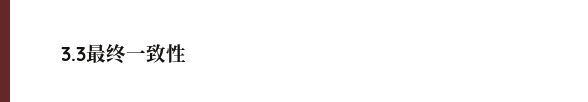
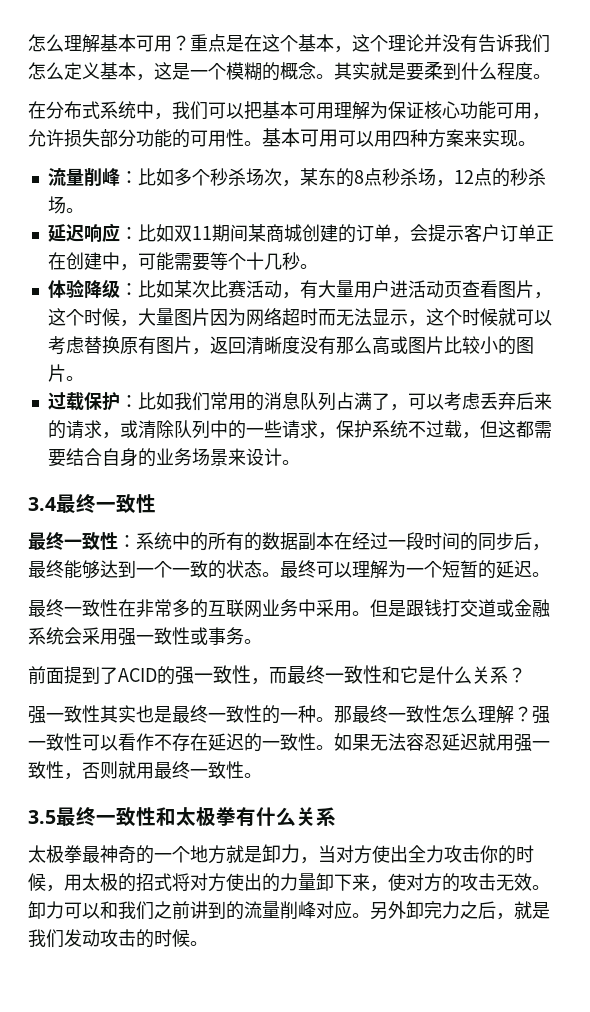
- 3.3最终一致性
+ 怎么理解基本可用？重点是在这个基本，这个理论并没有告诉我们怎么定义基本，这是一个模糊的概念。其实就是要柔到什么程度。
+ 在分布式系统中，我们可以把基本可用理解为保证核心功能可用，允许损失部分功能的可用性。基本可用可以用四种方案来实现。
+ 流量削峰：比如多个秒杀场次，某东的8点秒杀场，12点的秒杀场。
+ 延迟响应：比如双11期间某商城创建的订单，会提示客户订单正在创建中，可能需要等个十几秒。
+ 体验降级：比如某次比赛活动，有大量用户进活动页查看图片，这个时候，大量图片因为网络超时而无法显示，这个时候就可以考虑替换原有图片，返回清晰度没有那么高或图片比较小的图片。
+ 过载保护：比如我们常用的消息队列占满了，可以考虑丢弃后来的请求，或清除队列中的一些请求，保护系统不过载，但这都需要结合自身的业务场景来设计。
+ 3.4最终一致性
+ 最终一致性：系统中的所有的数据副本在经过一段时间的同步后，最终能够达到一个一致的状态。最终可以理解为一个短暂的延迟。
+ 最终一致性在非常多的互联网业务中采用。但是跟钱打交道或金融系统会采用强一致性或事务。
+ 前面提到了ACID的强一致性，而最终一致性和它是什么关系？
+ 强一致性其实也是最终一致性的一种。那最终一致性怎么理解？强一致性可以看作不存在延迟的一致性。如果无法容忍延迟就用强一致性，否则就用最终一致性。
+ 3.5最终一致性和太极拳有什么关系
+ 太极拳最神奇的一个地方就是卸力，当对方使出全力攻击你的时候，用太极的招式将对方使出的力量卸下来，使对方的攻击无效。卸力可以和我们之前讲到的流量削峰对应。另外卸完力之后，就是我们发动攻击的时候。

